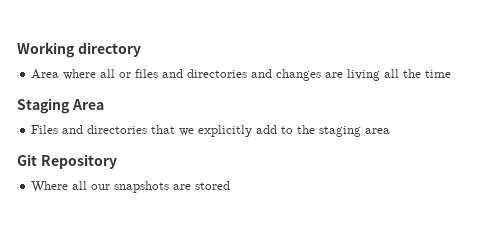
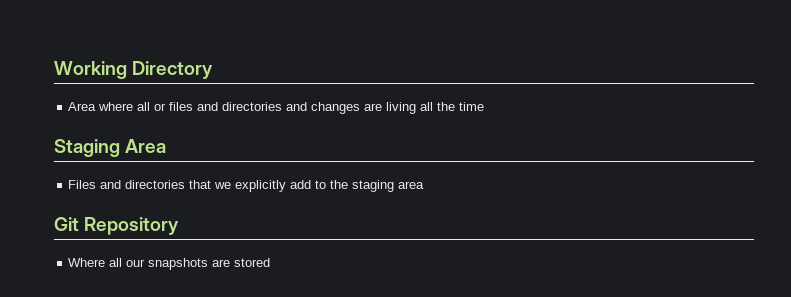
- Working directory
+ Working Directory

